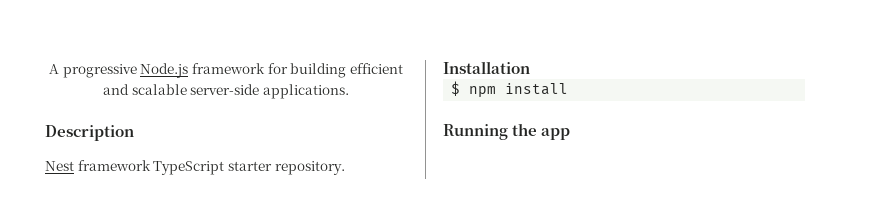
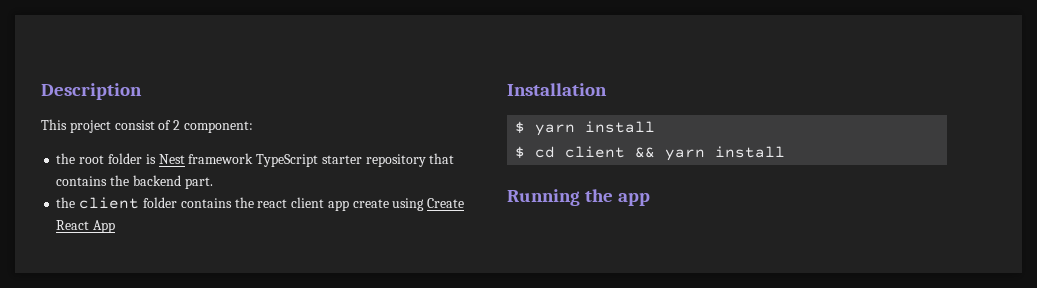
- A progressive Node.js framework for building efficient and scalable server-side applications.
  Description
- Nest framework TypeScript starter repository.
+ This project consist of 2 component:
+ the root folder is Nest framework TypeScript starter repository that contains the backend part.
+ the client folder contains the react client app create using Create React App
  Installation
- $ npm install
+ $ yarn install
+ $ cd client && yarn install

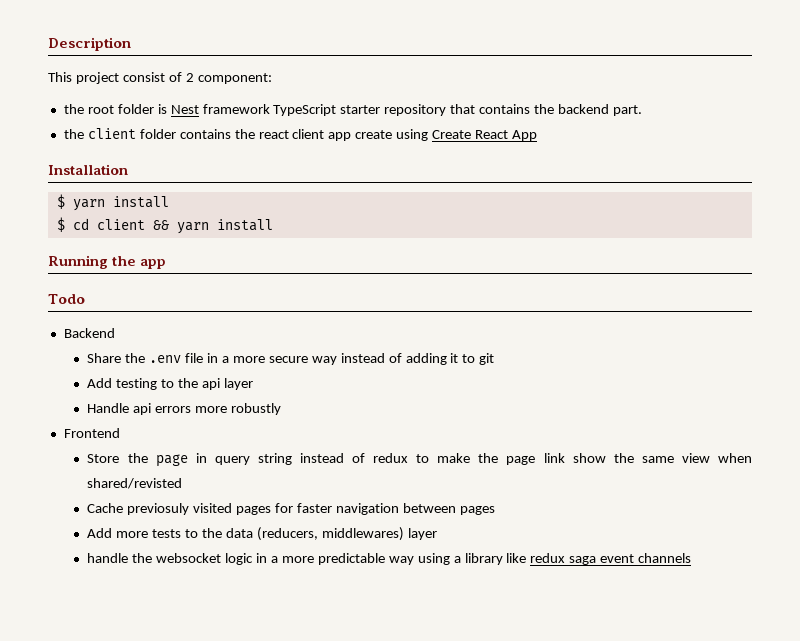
+ Todo
+ Backend
+ Share the .env file in a more secure way instead of adding it to git
+ Add testing to the api layer
+ Handle api errors more robustly
+ Frontend
+ Store the page in query string instead of redux to make the page link show the same view when shared/revisted
+ Cache previosuly visited pages for faster navigation between pages
+ Add more tests to the data (reducers, middlewares) layer
+ handle the websocket logic in a more predictable way using a library like redux saga event channels

